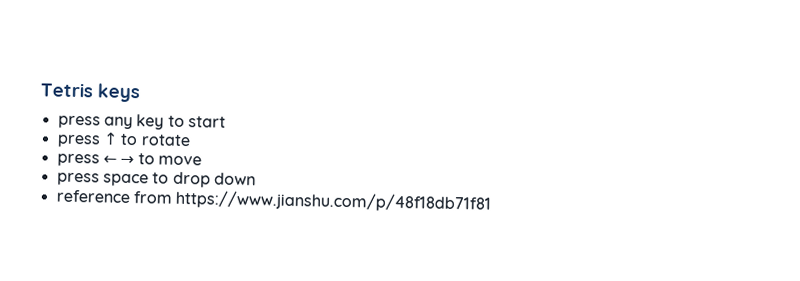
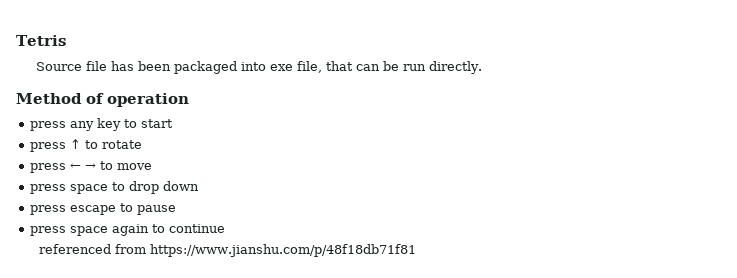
- Tetris keys
+ Tetris
+ Source file has been packaged into exe file, that can be run directly.
+ Method of operation
- reference from https://www.jianshu.com/p/48f18db71f81
+ press escape to pause
+ press space again to continue
+ referenced from https://www.jianshu.com/p/48f18db71f81

